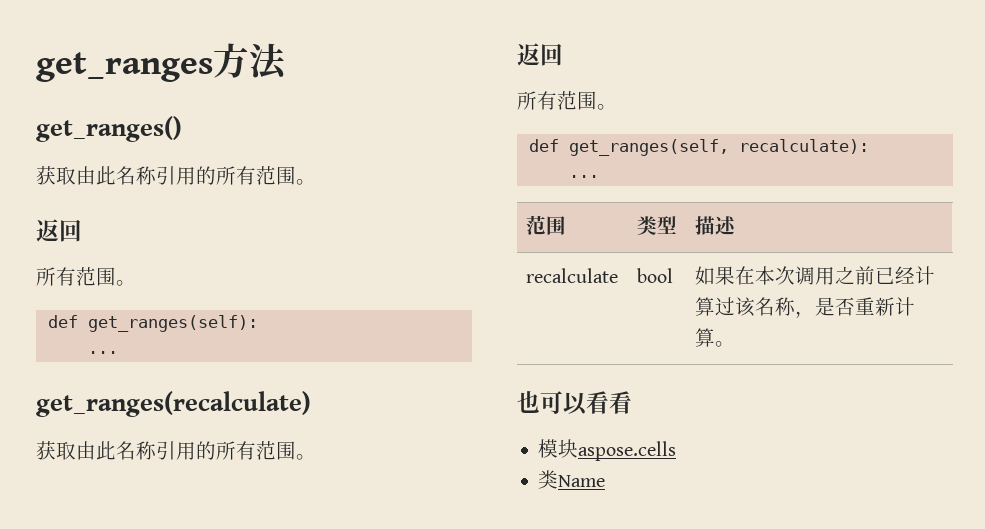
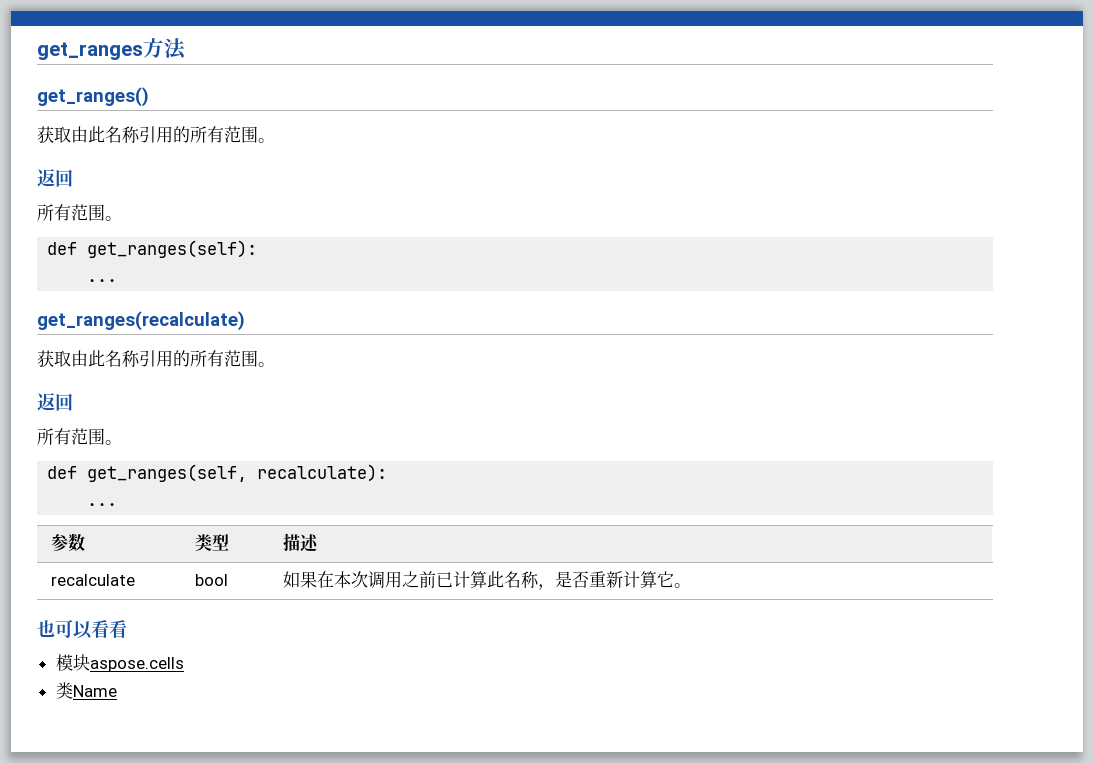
- 范围 | 类型 | 描述
+ 参数 | 类型 | 描述
- recalculate | bool | 如果在本次调用之前已经计算过该名称，是否重新计算。
+ recalculate | bool | 如果在本次调用之前已计算此名称，是否重新计算它。

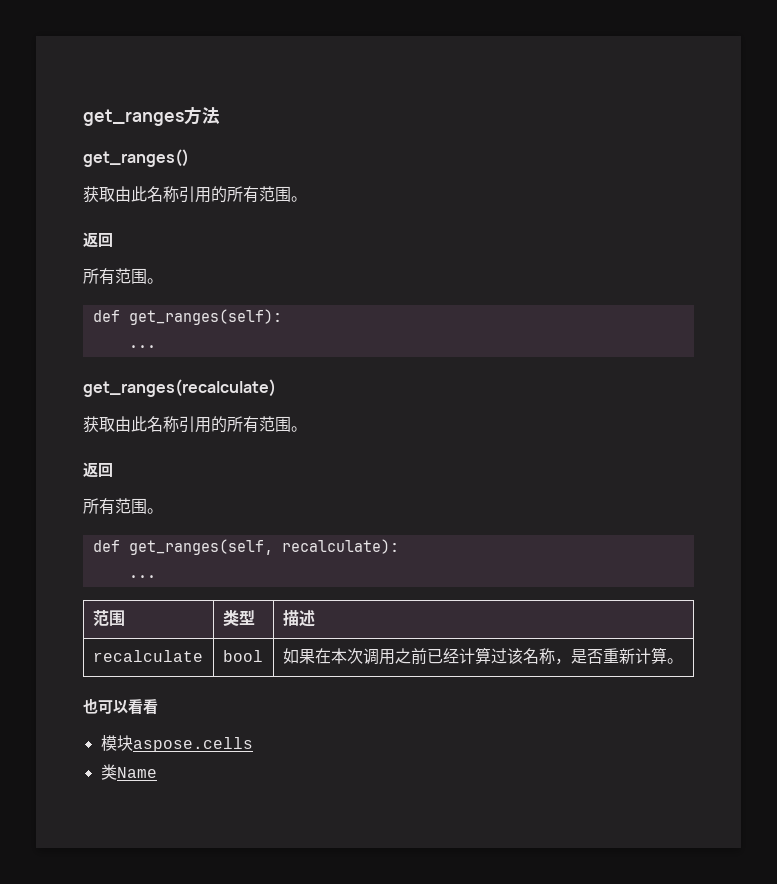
- 参数 | 类型 | 描述
+ 范围 | 类型 | 描述
- recalculate | bool | 如果在本次调用之前已计算此名称，是否重新计算它。
+ recalculate | bool | 如果在本次调用之前已经计算过该名称，是否重新计算。

